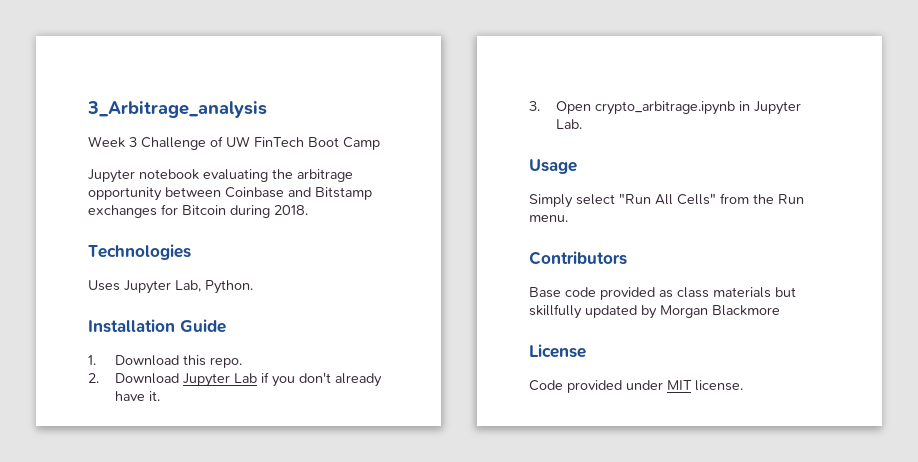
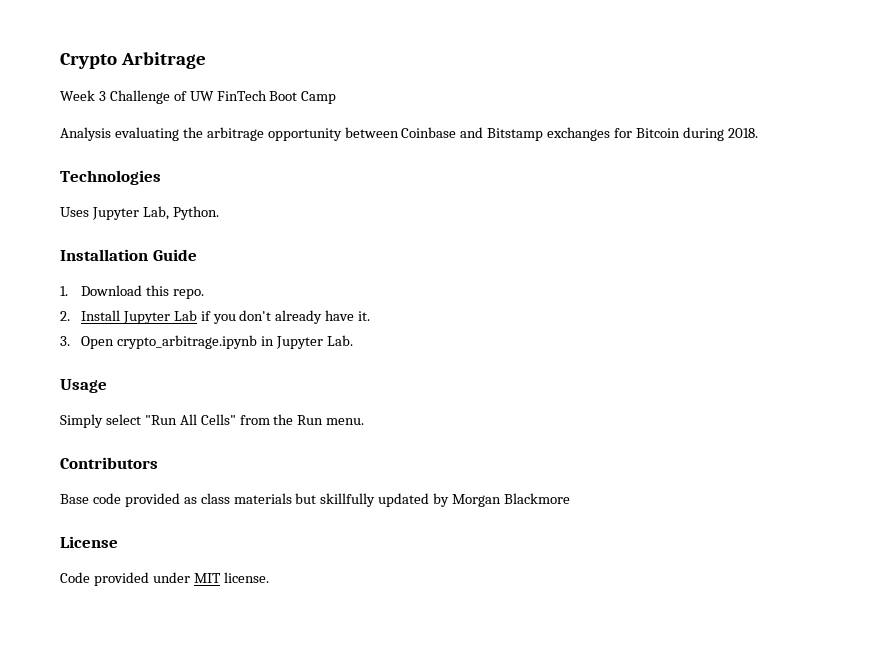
- 3_Arbitrage_analysis
+ Crypto Arbitrage
- Jupyter notebook evaluating the arbitrage opportunity between Coinbase and Bitstamp exchanges for Bitcoin during 2018.
+ Analysis evaluating the arbitrage opportunity between Coinbase and Bitstamp exchanges for Bitcoin during 2018.
- 2. Download Jupyter Lab if you don't already have it.
+ 2. Install Jupyter Lab if you don't already have it.

